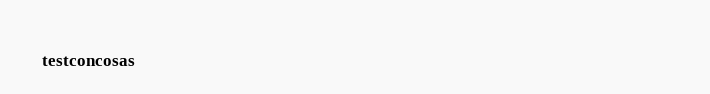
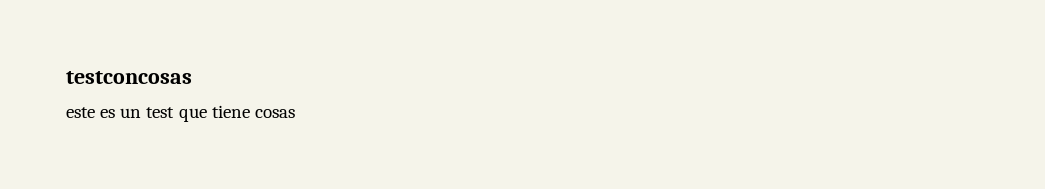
+ este es un test que tiene cosas

